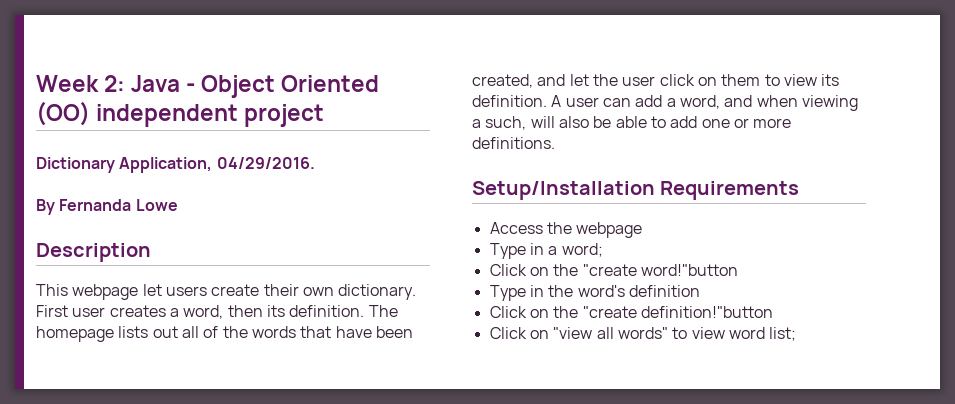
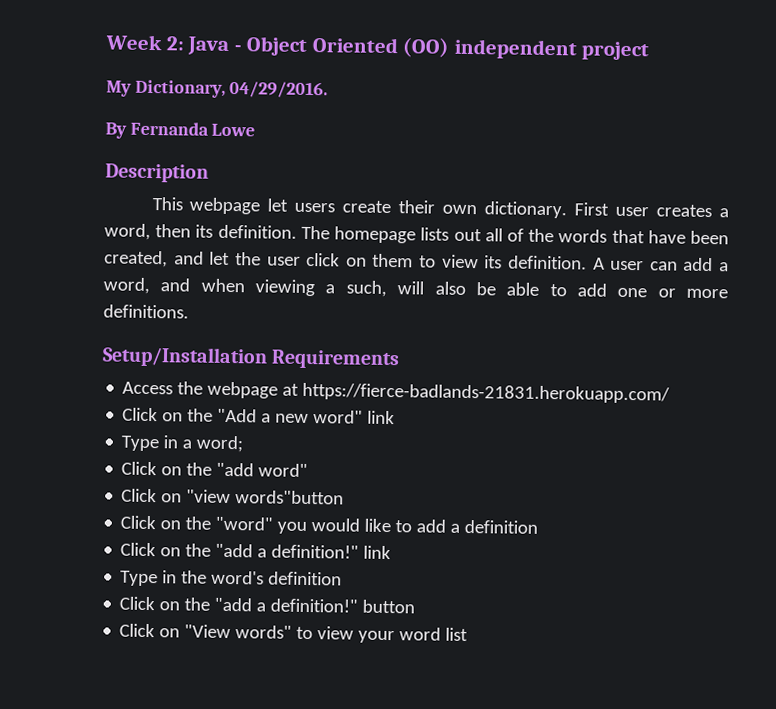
- Dictionary Application, 04/29/2016.
+ My Dictionary, 04/29/2016.
- Access the webpage
+ Access the webpage at https://fierce-badlands-21831.herokuapp.com/
+ Click on the "Add a new word" link
- Click on the "create word!"button
+ Click on the "add word"
+ Click on "view words"button
+ Click on the "word" you would like to add a definition
+ Click on the "add a definition!" link
- Click on the "create definition!"button
- Click on "view all words" to view word list;
+ Click on the "add a definition!" button
+ Click on "View words" to view your word list

